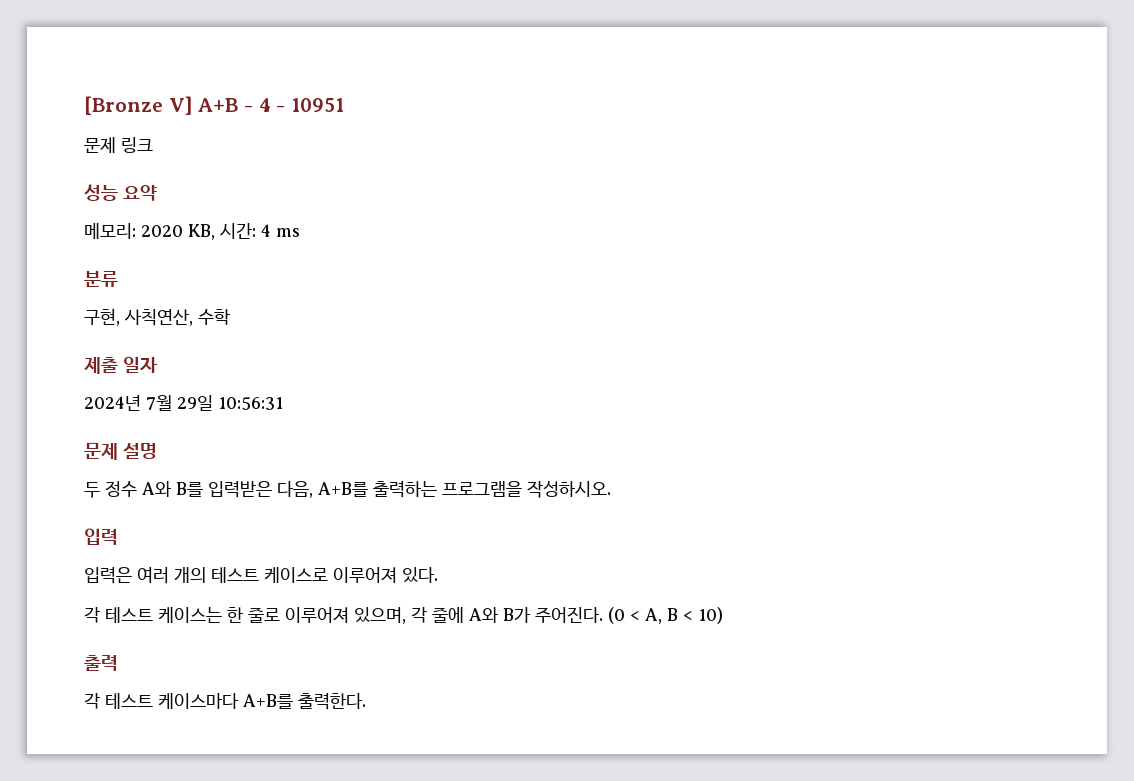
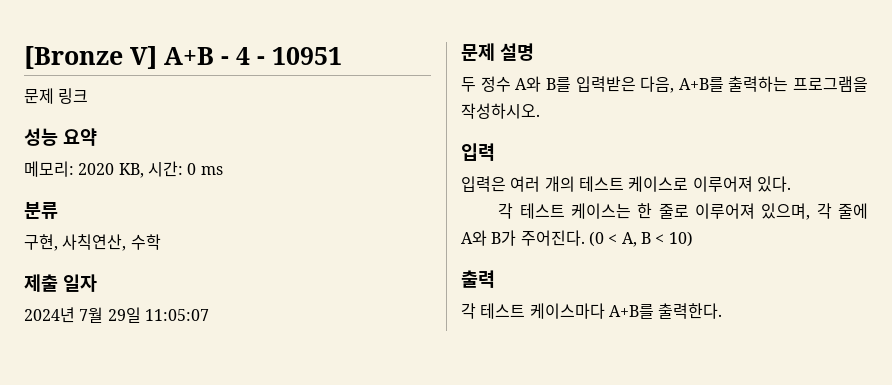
- 메모리: 2020 KB, 시간: 4 ms
+ 메모리: 2020 KB, 시간: 0 ms
- 2024년 7월 29일 10:56:31
+ 2024년 7월 29일 11:05:07

